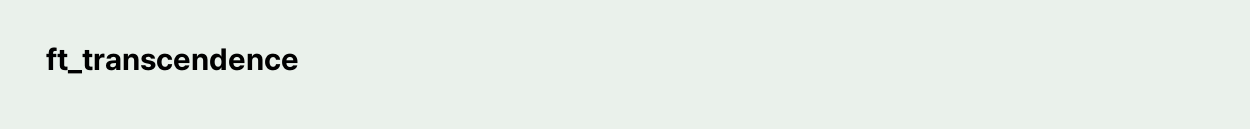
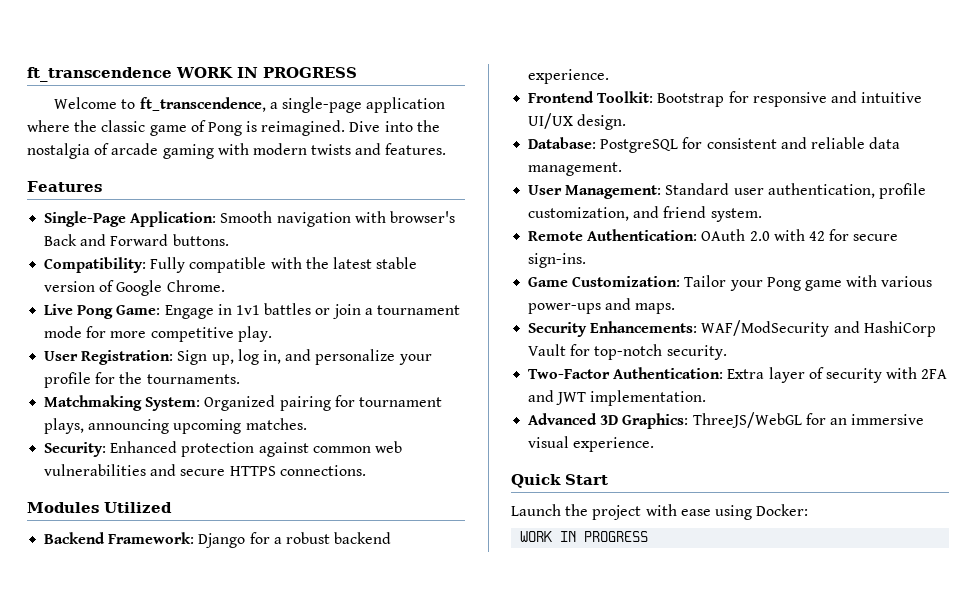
- ft_transcendence
+ ft_transcendence WORK IN PROGRESS
+ Welcome to ft_transcendence, a single-page application where the classic game of Pong is reimagined. Dive into the nostalgia of arcade gaming with modern twists and features.
+ Features
+ Single-Page Application: Smooth navigation with browser's Back and Forward buttons.
+ Compatibility: Fully compatible with the latest stable version of Google Chrome.
+ Live Pong Game: Engage in 1v1 battles or join a tournament mode for more competitive play.
+ User Registration: Sign up, log in, and personalize your profile for the tournaments.
+ Matchmaking System: Organized pairing for tournament plays, announcing upcoming matches.
+ Security: Enhanced protection against common web vulnerabilities and secure HTTPS connections.
+ Modules Utilized
+ Backend Framework: Django for a robust backend experience.
+ Frontend Toolkit: Bootstrap for responsive and intuitive UI/UX design.
+ Database: PostgreSQL for consistent and reliable data management.
+ User Management: Standard user authentication, profile customization, and friend system.
+ Remote Authentication: OAuth 2.0 with 42 for secure sign-ins.
+ Game Customization: Tailor your Pong game with various power-ups and maps.
+ Security Enhancements: WAF/ModSecurity and HashiCorp Vault for top-notch security.
+ Two-Factor Authentication: Extra layer of security with 2FA and JWT implementation.
+ Advanced 3D Graphics: ThreeJS/WebGL for an immersive visual experience.
+ Quick Start
+ Launch the project with ease using Docker:
+ WORK IN PROGRESS

